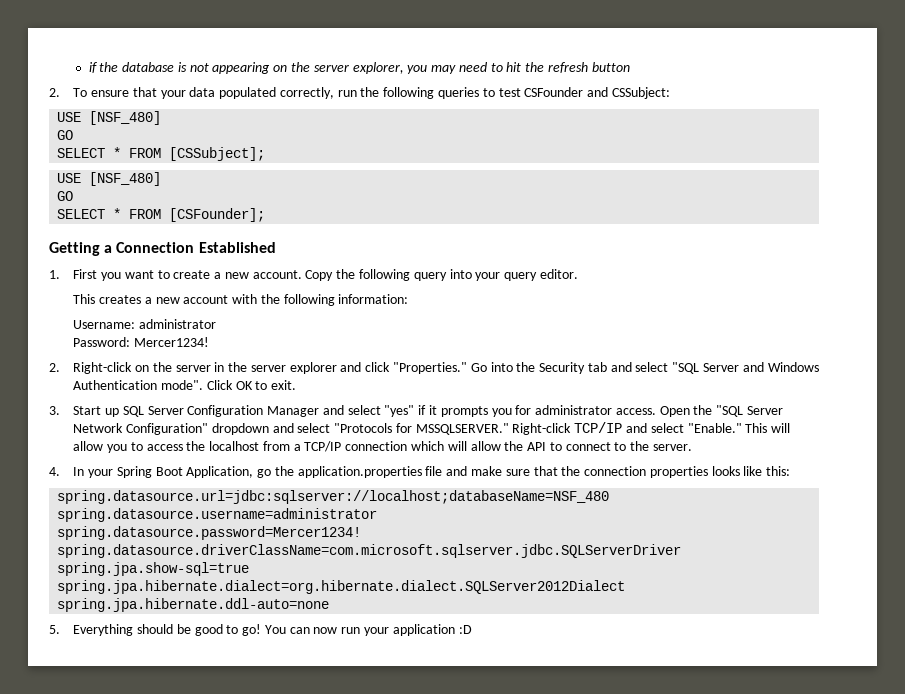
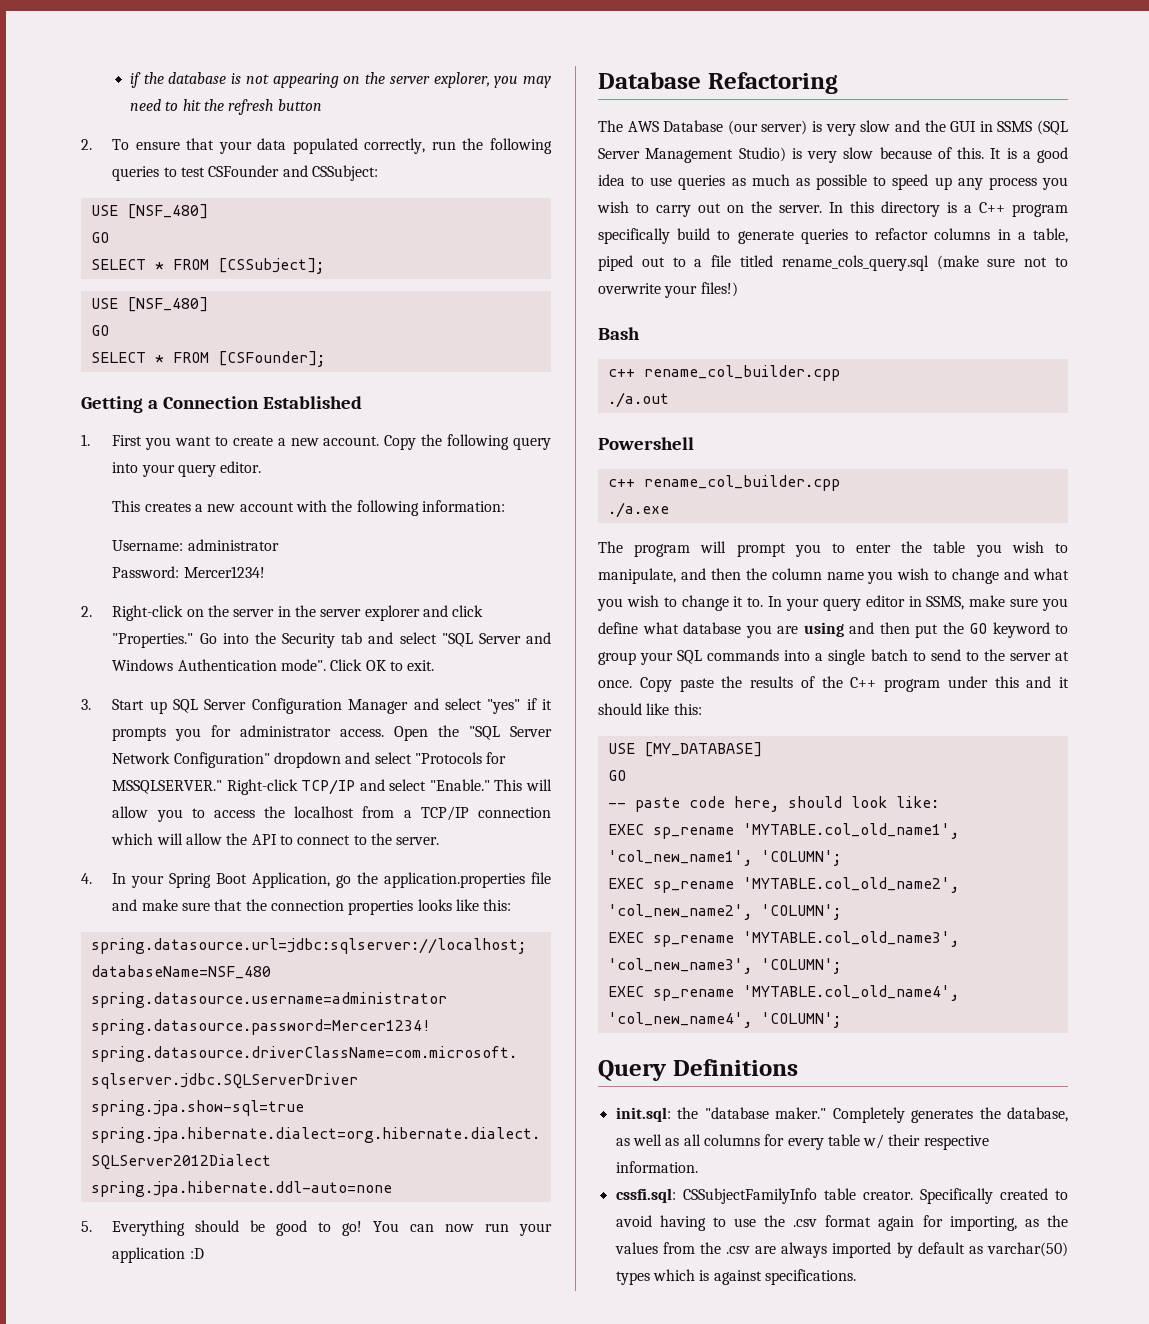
+ Database Refactoring
+ The AWS Database (our server) is very slow and the GUI in SSMS (SQL Server Management Studio) is very slow because of this. It is a good idea to use queries as much as possible to speed up any process you wish to carry out on the server. In this directory is a C++ program specifically build to generate queries to refactor columns in a table, piped out to a file titled rename_cols_query.sql (make sure not to overwrite your files!)
+ Bash
+ c++ rename_col_builder.cpp
+ ./a.out
+ Powershell
+ c++ rename_col_builder.cpp
+ ./a.exe
+ The program will prompt you to enter the table you wish to manipulate, and then the column name you wish to change and what you wish to change it to. In your query editor in SSMS, make sure you define what database you are using and then put the GO keyword to group your SQL commands into a single batch to send to the server at once. Copy paste the results of the C++ program under this and it should like this:
+ USE [MY_DATABASE]
+ GO
+ -- paste code here, should look like:
+ EXEC sp_rename 'MYTABLE.col_old_name1', 'col_new_name1', 'COLUMN';
+ EXEC sp_rename 'MYTABLE.col_old_name2', 'col_new_name2', 'COLUMN';
+ EXEC sp_rename 'MYTABLE.col_old_name3', 'col_new_name3', 'COLUMN';
+ EXEC sp_rename 'MYTABLE.col_old_name4', 'col_new_name4', 'COLUMN';
+ Query Definitions
+ init.sql: the "database maker." Completely generates the database, as well as all columns for every table w/ their respective information.
+ cssfi.sql: CSSubjectFamilyInfo table creator. Specifically created to avoid having to use the .csv format again for importing, as the values from the .csv are always imported by default as varchar(50) types which is against specifications.

